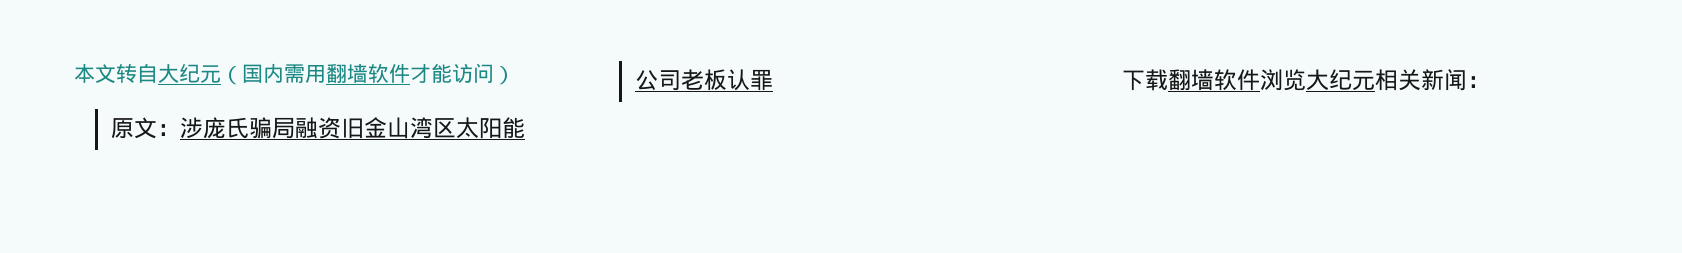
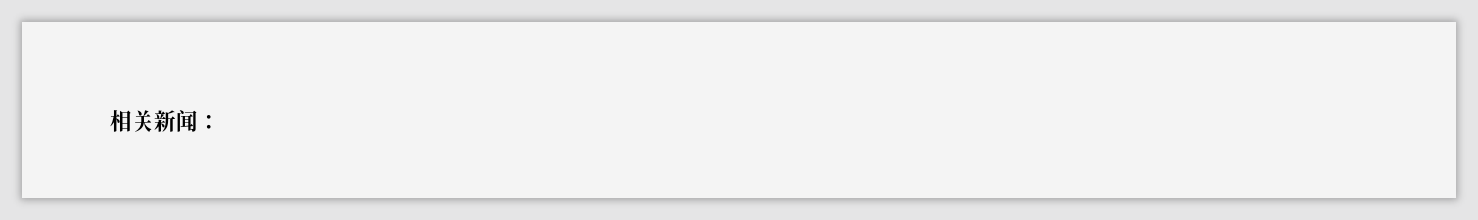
- 本文转自大纪元（国内需用翻墙软件才能访问）
- 原文：涉庞氏骗局融资旧金山湾区太阳能公司老板认罪
- 下载翻墙软件浏览大纪元相关新闻：
+ 相关新闻：

